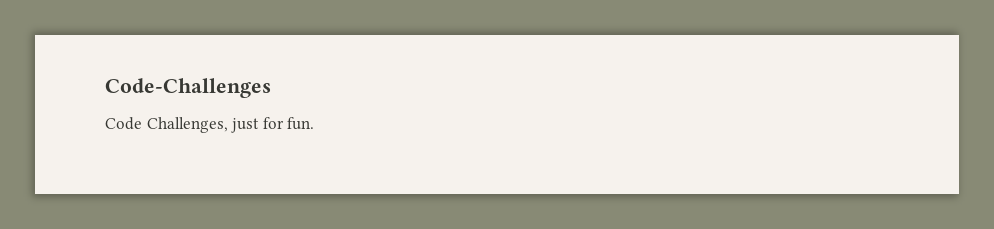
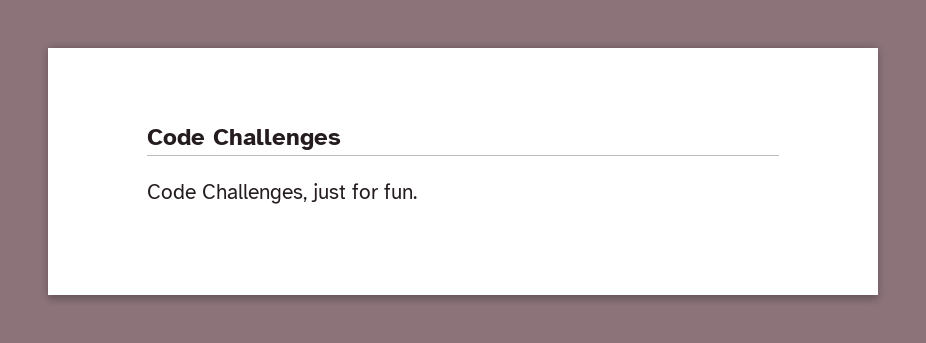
- Code-Challenges
+ Code Challenges

